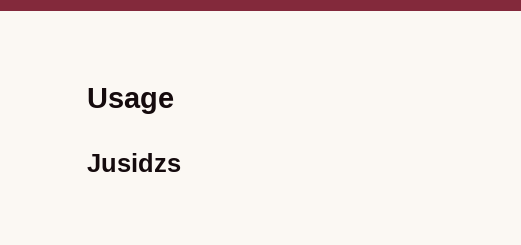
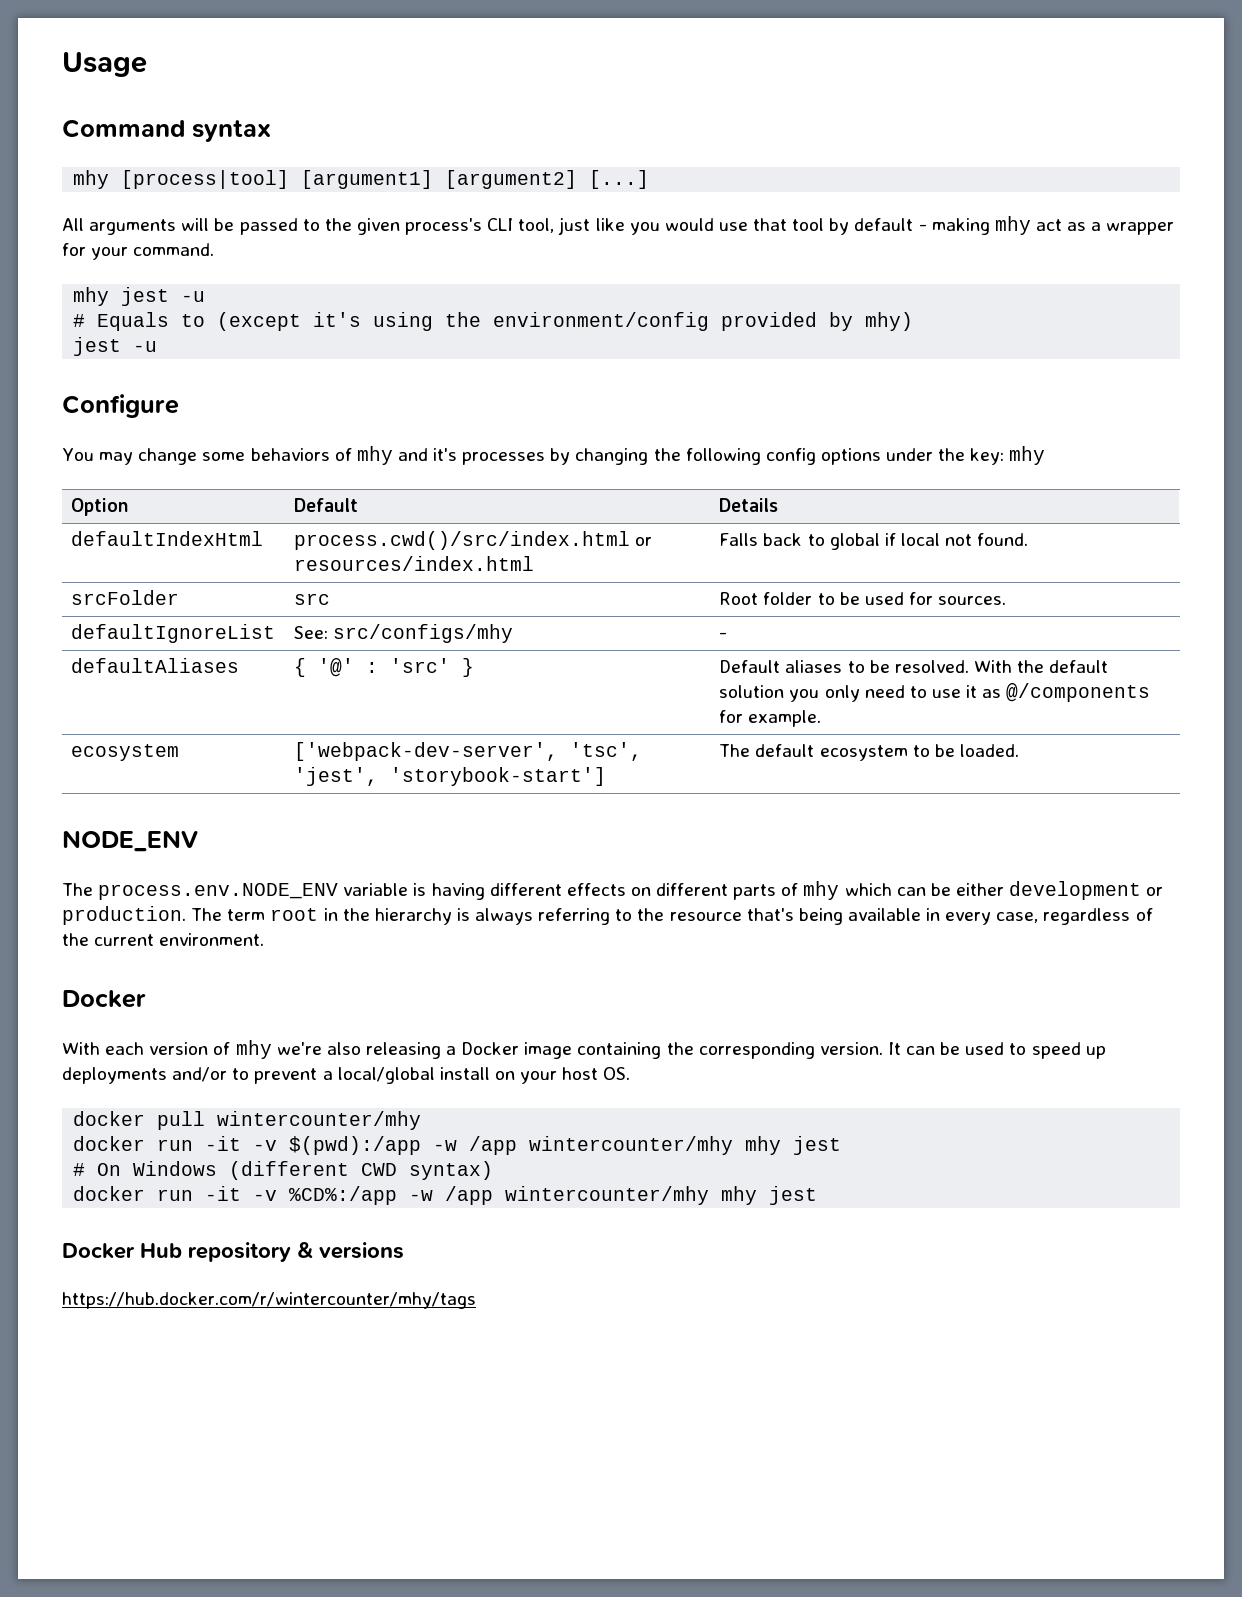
- Jusidzs
+ Command syntax
+ mhy [process|tool] [argument1] [argument2] [...]
+ All arguments will be passed to the given process's CLI tool, just like you would use that tool by default - making mhy act as a wrapper for your command.
+ mhy jest -u
+ # Equals to (except it's using the environment/config provided by mhy)
+ jest -u
+ Configure
+ You may change some behaviors of mhy and it's processes by changing the following config options under the key: mhy
+ Option | Default | Details
+ defaultIndexHtml | process.cwd()/src/index.html or resources/index.html | Falls back to global if local not found.
+ srcFolder | src | Root folder to be used for sources.
+ defaultIgnoreList | See: src/configs/mhy | -
+ defaultAliases | { '@' : 'src' } | Default aliases to be resolved. With the default solution you only need to use it as @/components for example.
+ ecosystem | ['webpack-dev-server', 'tsc', 'jest', 'storybook-start'] | The default ecosystem to be loaded.
+ NODE_ENV
+ The process.env.NODE_ENV variable is having different effects on different parts of mhy which can be either development or production. The term root in the hierarchy is always referring to the resource that's being available in every case, regardless of the current environment.
+ Docker
+ With each version of mhy we're also releasing a Docker image containing the corresponding version. It can be used to speed up deployments and/or to prevent a local/global install on your host OS.
+ docker pull wintercounter/mhy
+ docker run -it -v $(pwd):/app -w /app wintercounter/mhy mhy jest
+ # On Windows (different CWD syntax)
+ docker run -it -v %CD%:/app -w /app wintercounter/mhy mhy jest
+ Docker Hub repository & versions
+ https://hub.docker.com/r/wintercounter/mhy/tags

